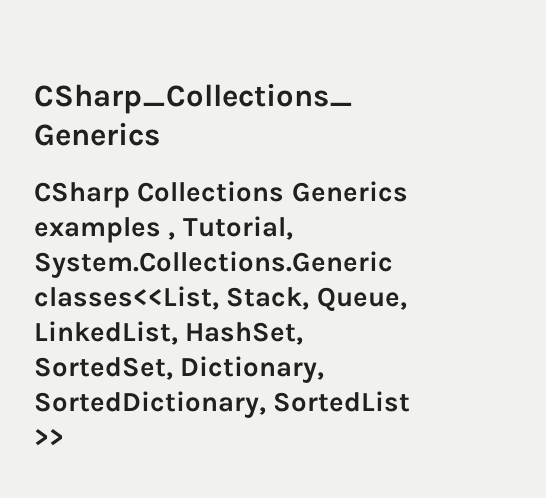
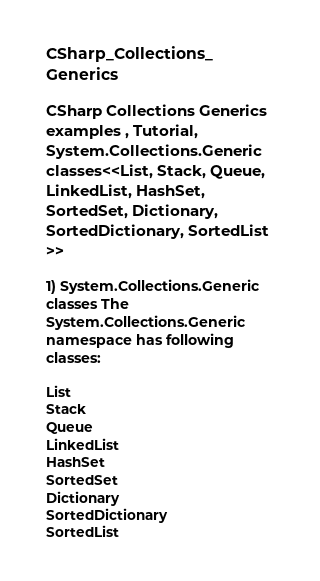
+ 1) System.Collections.Generic classes The System.Collections.Generic namespace has following classes:
+ List
+ Stack
+ Queue
+ LinkedList
+ HashSet
+ SortedSet
+ Dictionary
+ SortedDictionary
+ SortedList

